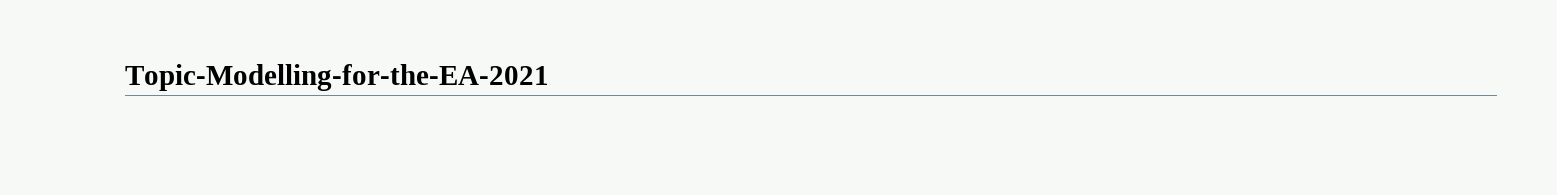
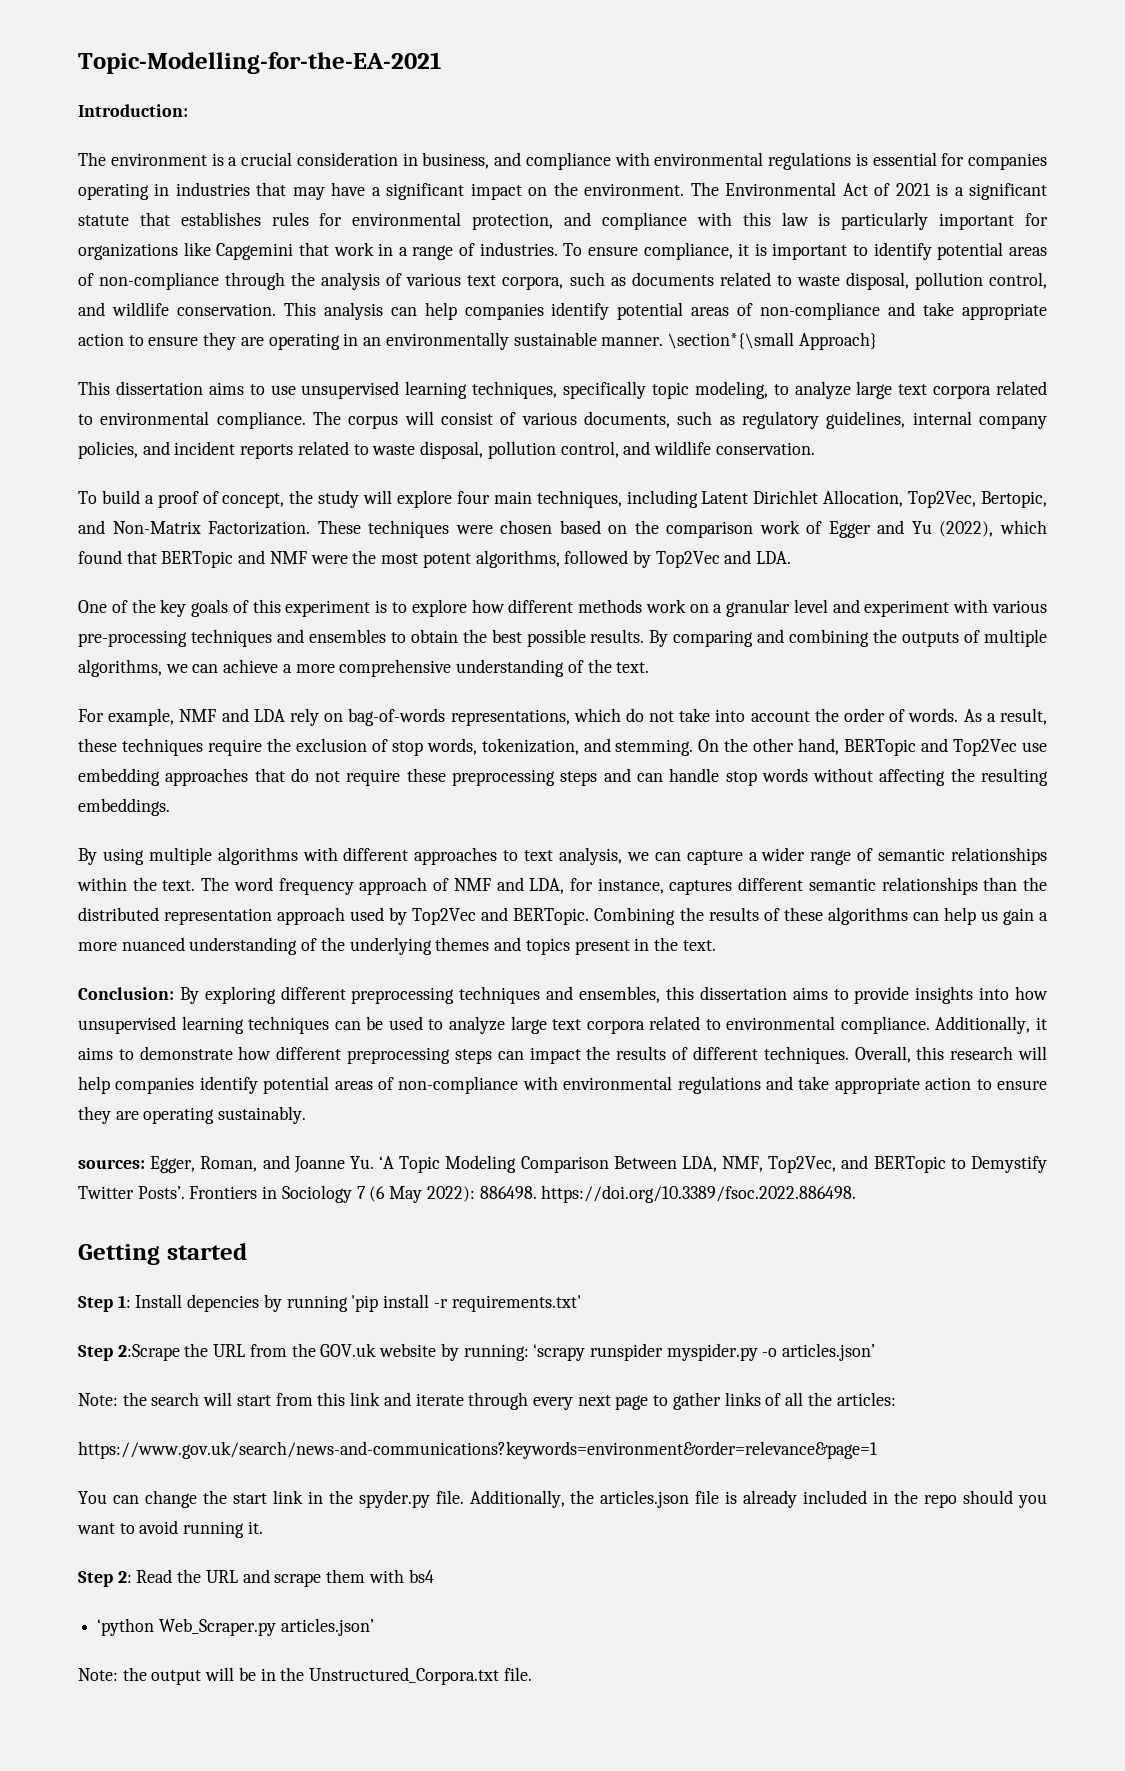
+ Introduction:
+ The environment is a crucial consideration in business, and compliance with environmental regulations is essential for companies operating in industries that may have a significant impact on the environment. The Environmental Act of 2021 is a significant statute that establishes rules for environmental protection, and compliance with this law is particularly important for organizations like Capgemini that work in a range of industries. To ensure compliance, it is important to identify potential areas of non-compliance through the analysis of various text corpora, such as documents related to waste disposal, pollution control, and wildlife conservation. This analysis can help companies identify potential areas of non-compliance and take appropriate action to ensure they are operating in an environmentally sustainable manner. \section*{\small Approach}
+ This dissertation aims to use unsupervised learning techniques, specifically topic modeling, to analyze large text corpora related to environmental compliance. The corpus will consist of various documents, such as regulatory guidelines, internal company policies, and incident reports related to waste disposal, pollution control, and wildlife conservation.
+ To build a proof of concept, the study will explore four main techniques, including Latent Dirichlet Allocation, Top2Vec, Bertopic, and Non-Matrix Factorization. These techniques were chosen based on the comparison work of Egger and Yu (2022), which found that BERTopic and NMF were the most potent algorithms, followed by Top2Vec and LDA.
+ One of the key goals of this experiment is to explore how different methods work on a granular level and experiment with various pre-processing techniques and ensembles to obtain the best possible results. By comparing and combining the outputs of multiple algorithms, we can achieve a more comprehensive understanding of the text.
+ For example, NMF and LDA rely on bag-of-words representations, which do not take into account the order of words. As a result, these techniques require the exclusion of stop words, tokenization, and stemming. On the other hand, BERTopic and Top2Vec use embedding approaches that do not require these preprocessing steps and can handle stop words without affecting the resulting embeddings.
+ By using multiple algorithms with different approaches to text analysis, we can capture a wider range of semantic relationships within the text. The word frequency approach of NMF and LDA, for instance, captures different semantic relationships than the distributed representation approach used by Top2Vec and BERTopic. Combining the results of these algorithms can help us gain a more nuanced understanding of the underlying themes and topics present in the text.
+ Conclusion: By exploring different preprocessing techniques and ensembles, this dissertation aims to provide insights into how unsupervised learning techniques can be used to analyze large text corpora related to environmental compliance. Additionally, it aims to demonstrate how different preprocessing steps can impact the results of different techniques. Overall, this research will help companies identify potential areas of non-compliance with environmental regulations and take appropriate action to ensure they are operating sustainably.
+ sources: Egger, Roman, and Joanne Yu. ‘A Topic Modeling Comparison Between LDA, NMF, Top2Vec, and BERTopic to Demystify Twitter Posts’. Frontiers in Sociology 7 (6 May 2022): 886498. https://doi.org/10.3389/fsoc.2022.886498.
+ Getting started
+ Step 1: Install depencies by running 'pip install -r requirements.txt'
+ Step 2:Scrape the URL from the GOV.uk website by running: ‘scrapy runspider myspider.py -o articles.json’
+ Note: the search will start from this link and iterate through every next page to gather links of all the articles:
+ https://www.gov.uk/search/news-and-communications?keywords=environment&order=relevance&page=1
+ You can change the start link in the spyder.py file. Additionally, the articles.json file is already included in the repo should you want to avoid running it.
+ Step 2: Read the URL and scrape them with bs4
+ ‘python Web_Scraper.py articles.json’
+ Note: the output will be in the Unstructured_Corpora.txt file.

